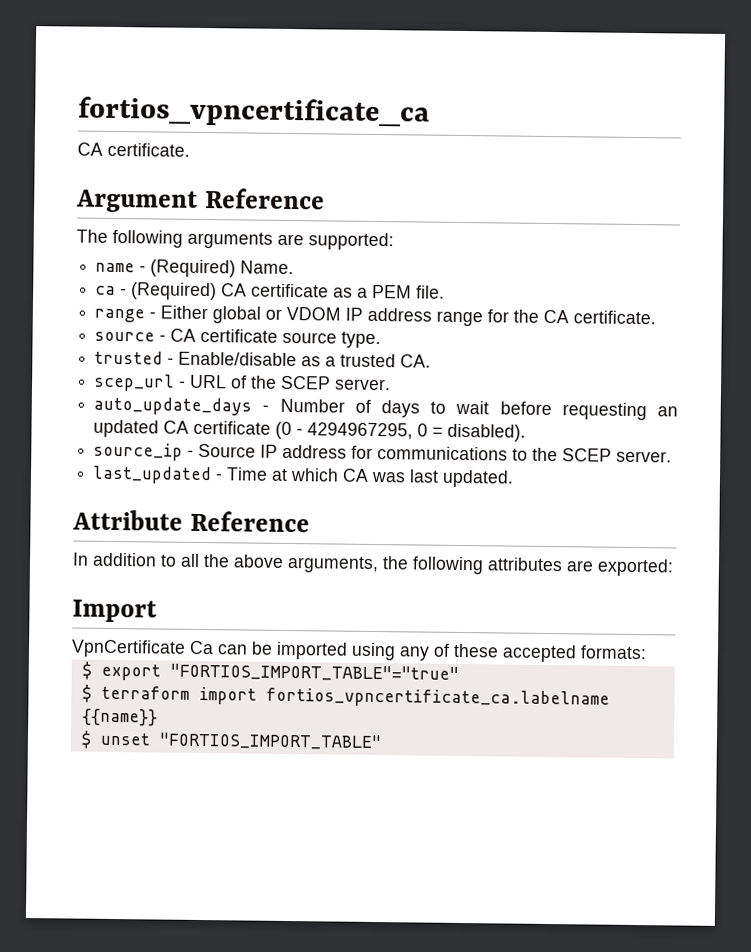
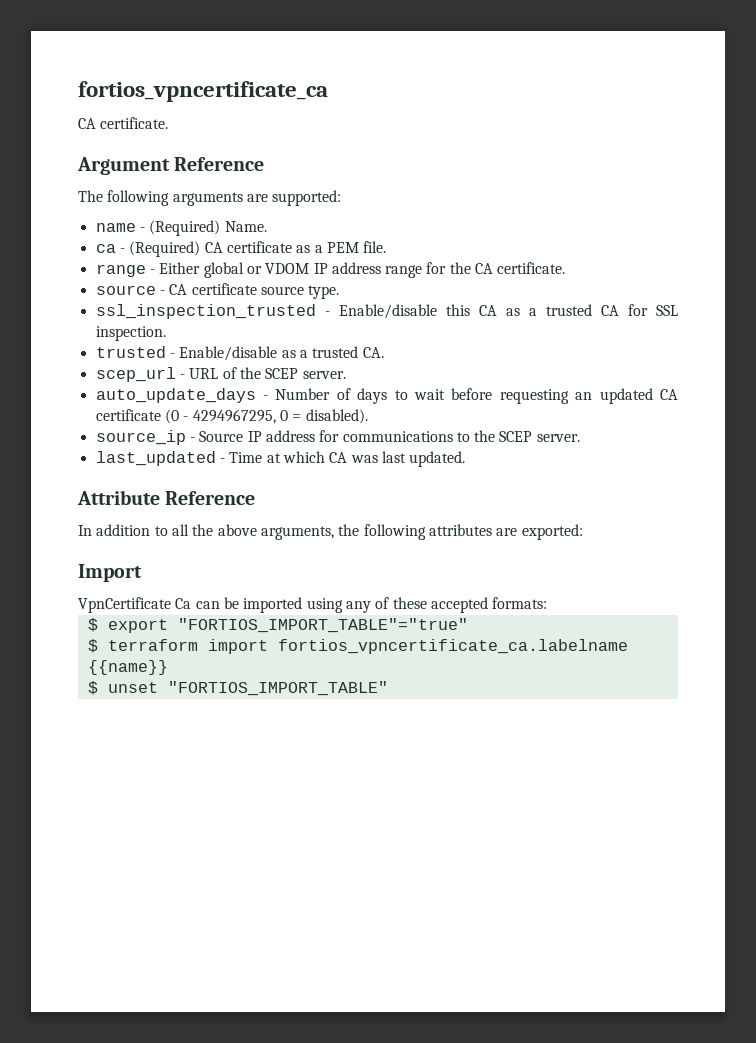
+ ssl_inspection_trusted - Enable/disable this CA as a trusted CA for SSL inspection.

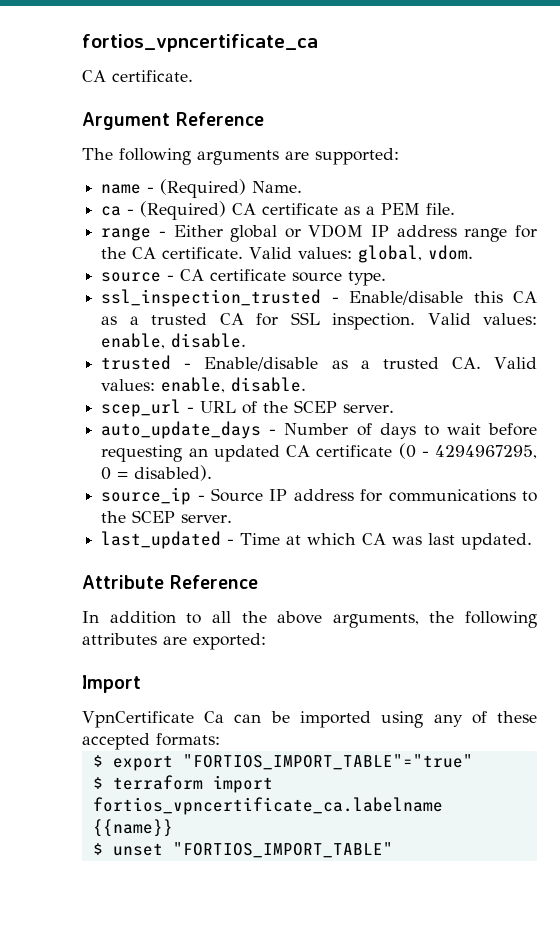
+ Valid values: global, vdom.
- ssl_inspection_trusted - Enable/disable this CA as a trusted CA for SSL inspection.
+ ssl_inspection_trusted - Enable/disable this CA as a trusted CA for SSL inspection. Valid values: enable, disable.
- trusted - Enable/disable as a trusted CA.
+ trusted - Enable/disable as a trusted CA. Valid values: enable, disable.

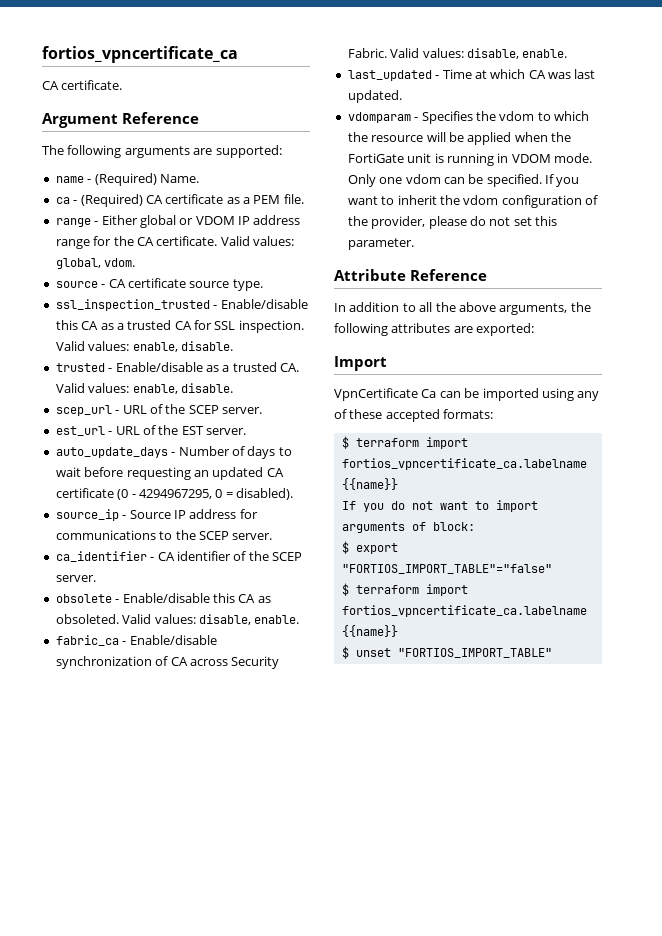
+ est_url - URL of the EST server.
+ ca_identifier - CA identifier of the SCEP server.
+ obsolete - Enable/disable this CA as obsoleted. Valid values: disable, enable.
+ fabric_ca - Enable/disable synchronization of CA across Security Fabric. Valid values: disable, enable.
+ vdomparam - Specifies the vdom to which the resource will be applied when the FortiGate unit is running in VDOM mode. Only one vdom can be specified. If you want to inherit the vdom configuration of the provider, please do not set this parameter.
  VpnCertificate Ca can be imported using any of these accepted formats:
+ $ terraform import fortios_vpncertificate_ca.labelname {{name}}
+ If you do not want to import arguments of block:
- $ export "FORTIOS_IMPORT_TABLE"="true"
+ $ export "FORTIOS_IMPORT_TABLE"="false"

